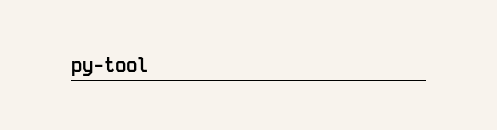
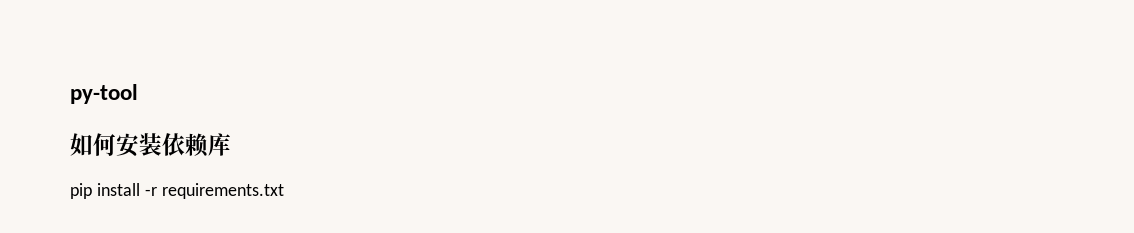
+ 如何安装依赖库
+ pip install -r requirements.txt

